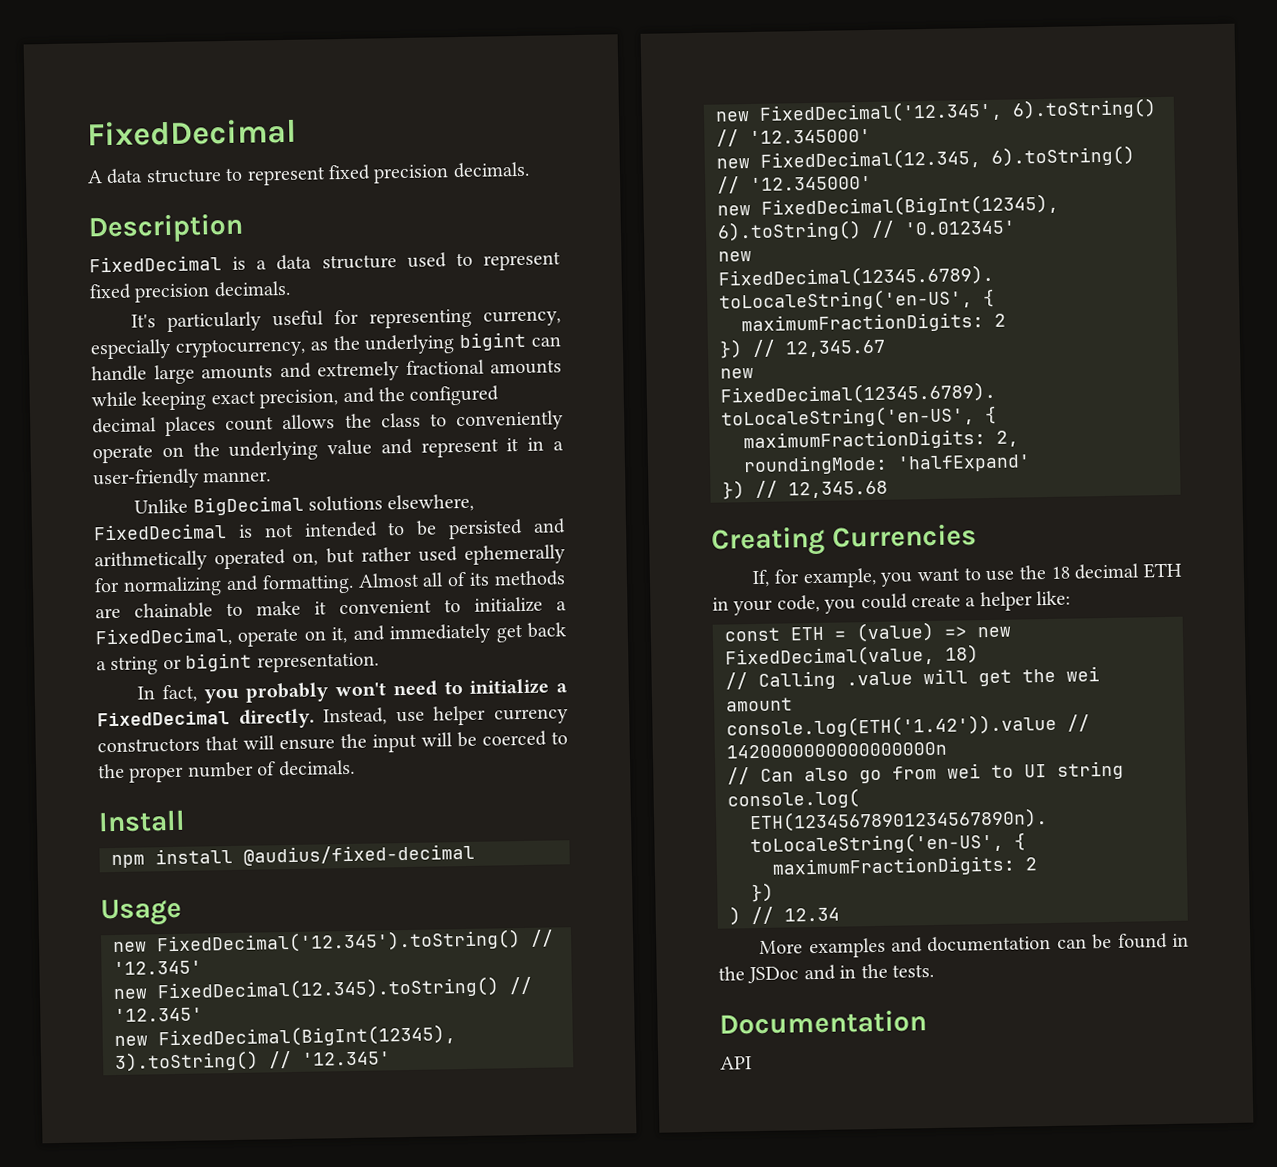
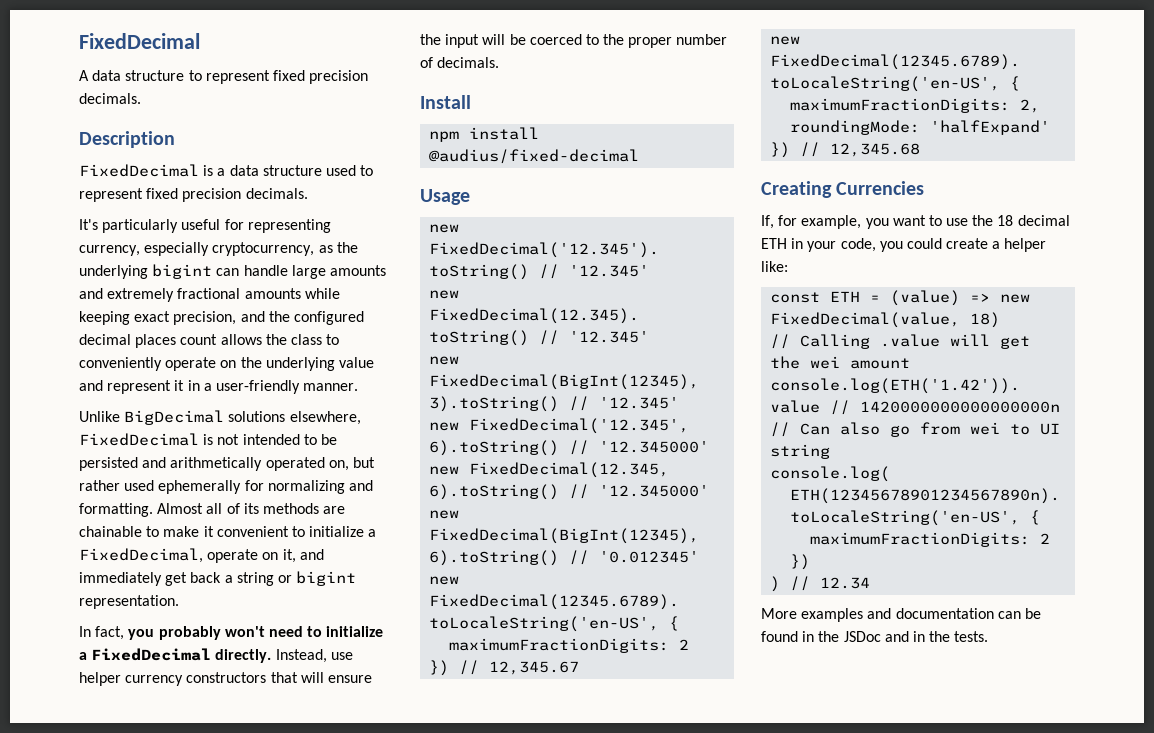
- Documentation
- API

